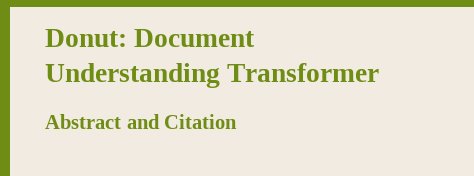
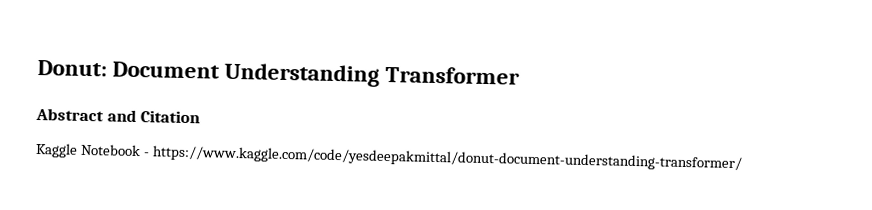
+ Kaggle Notebook - https://www.kaggle.com/code/yesdeepakmittal/donut-document-understanding-transformer/

